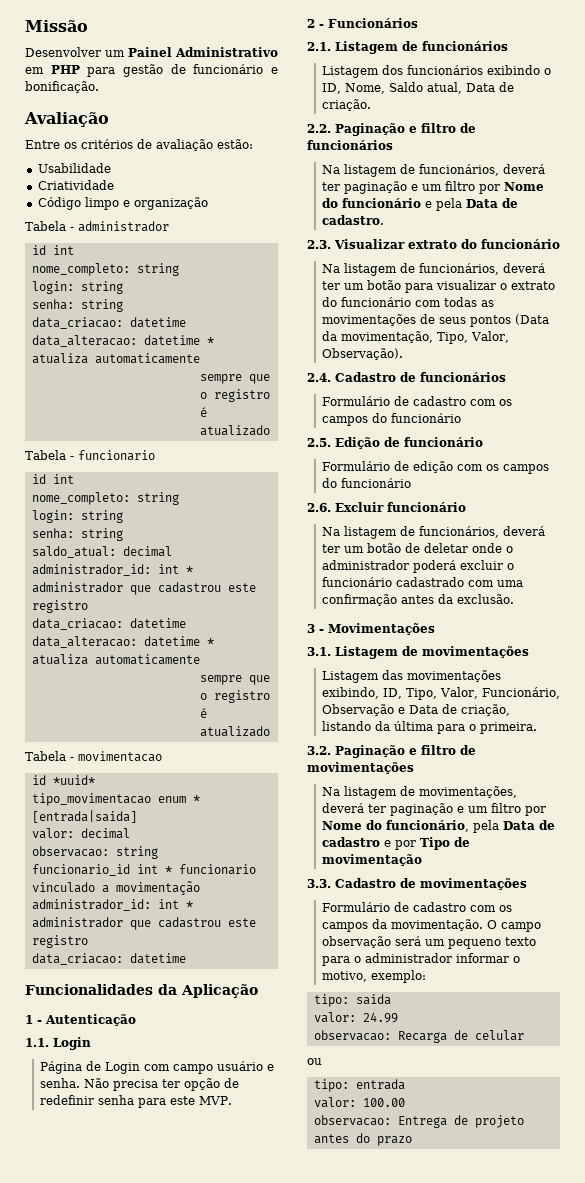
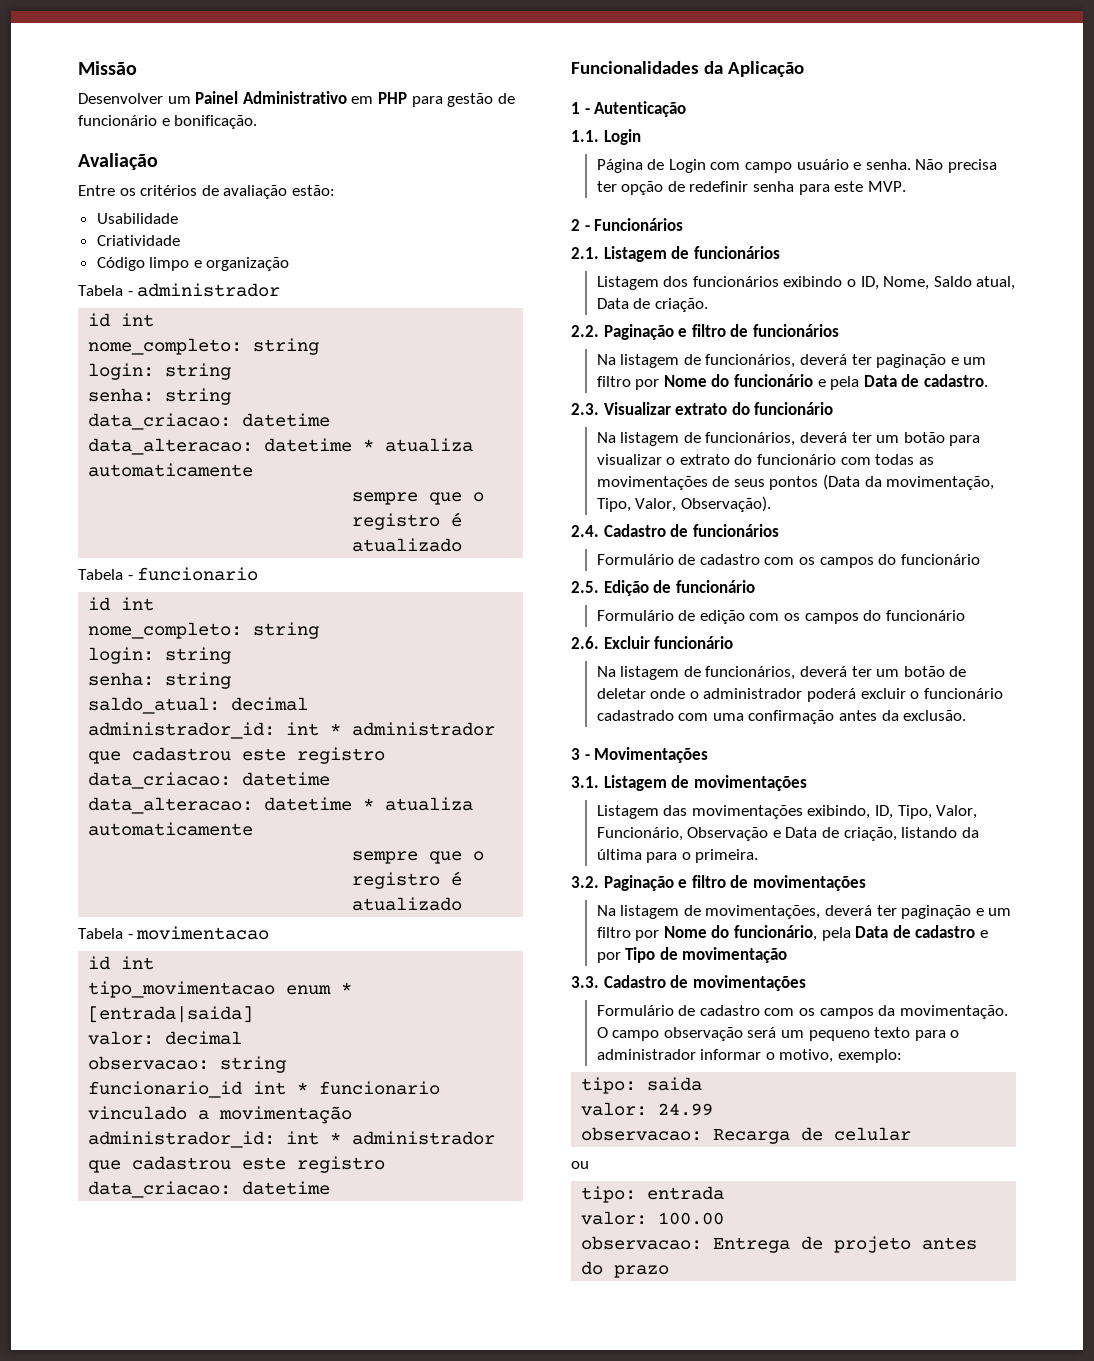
  Tabela - movimentacao
- id *uuid*
+ id int

